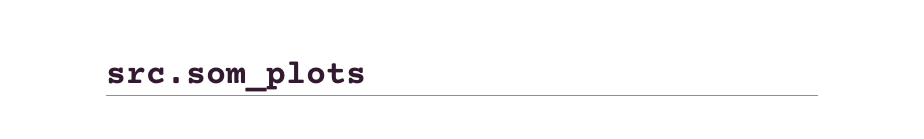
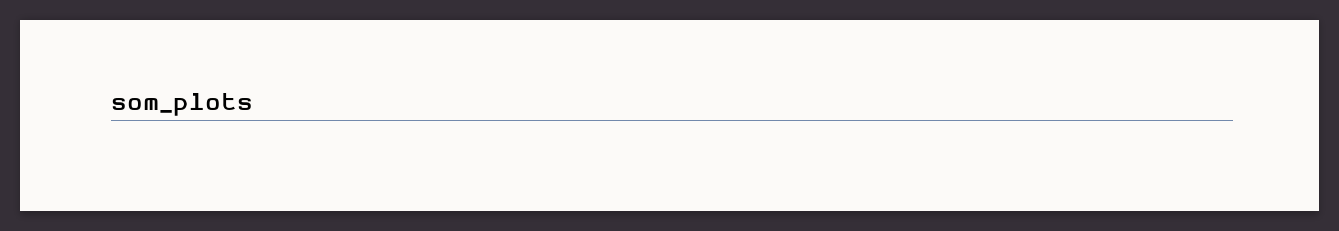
- src.som_plots
+ som_plots

